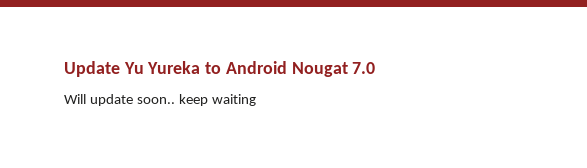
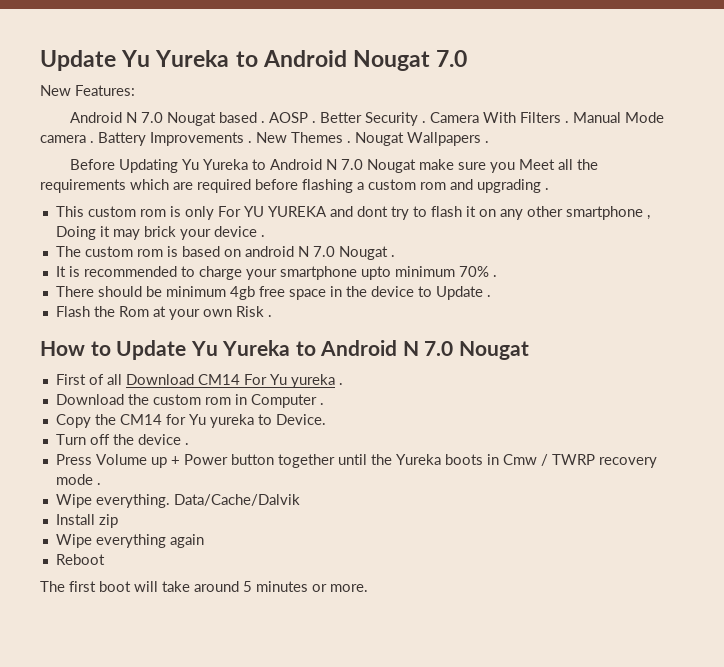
- Will update soon.. keep waiting
+ New Features:
+ Android N 7.0 Nougat based . AOSP . Better Security . Camera With Filters . Manual Mode camera . Battery Improvements . New Themes . Nougat Wallpapers .
+ Before Updating Yu Yureka to Android N 7.0 Nougat make sure you Meet all the requirements which are required before flashing a custom rom and upgrading .
+ This custom rom is only For YU YUREKA and dont try to flash it on any other smartphone , Doing it may brick your device .
+ The custom rom is based on android N 7.0 Nougat .
+ It is recommended to charge your smartphone upto minimum 70% .
+ There should be minimum 4gb free space in the device to Update .
+ Flash the Rom at your own Risk .
+ How to Update Yu Yureka to Android N 7.0 Nougat
+ First of all Download CM14 For Yu yureka .
+ Download the custom rom in Computer .
+ Copy the CM14 for Yu yureka to Device.
+ Turn off the device .
+ Press Volume up + Power button together until the Yureka boots in Cmw / TWRP recovery mode .
+ Wipe everything. Data/Cache/Dalvik
+ Install zip
+ Wipe everything again
+ Reboot
+ The first boot will take around 5 minutes or more.

